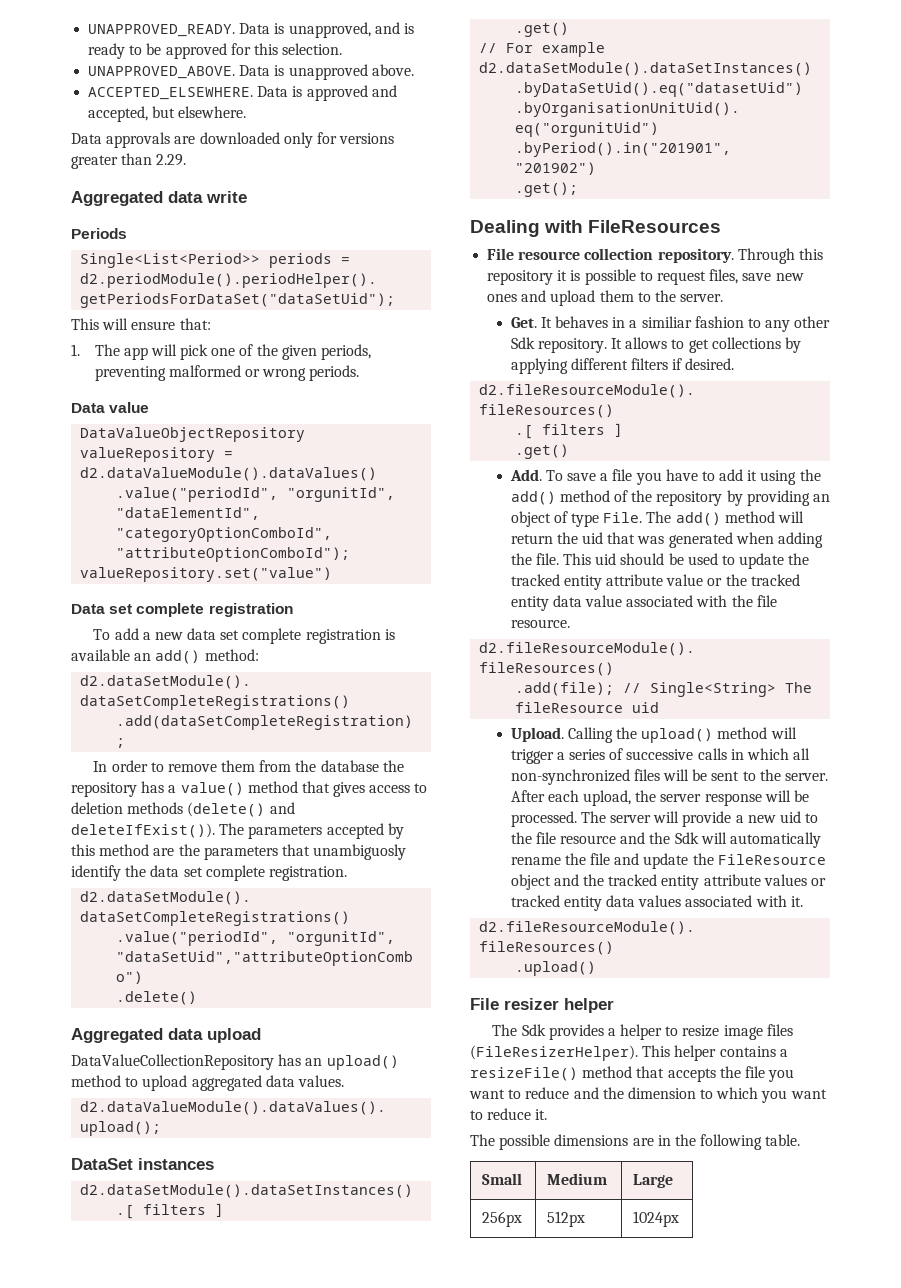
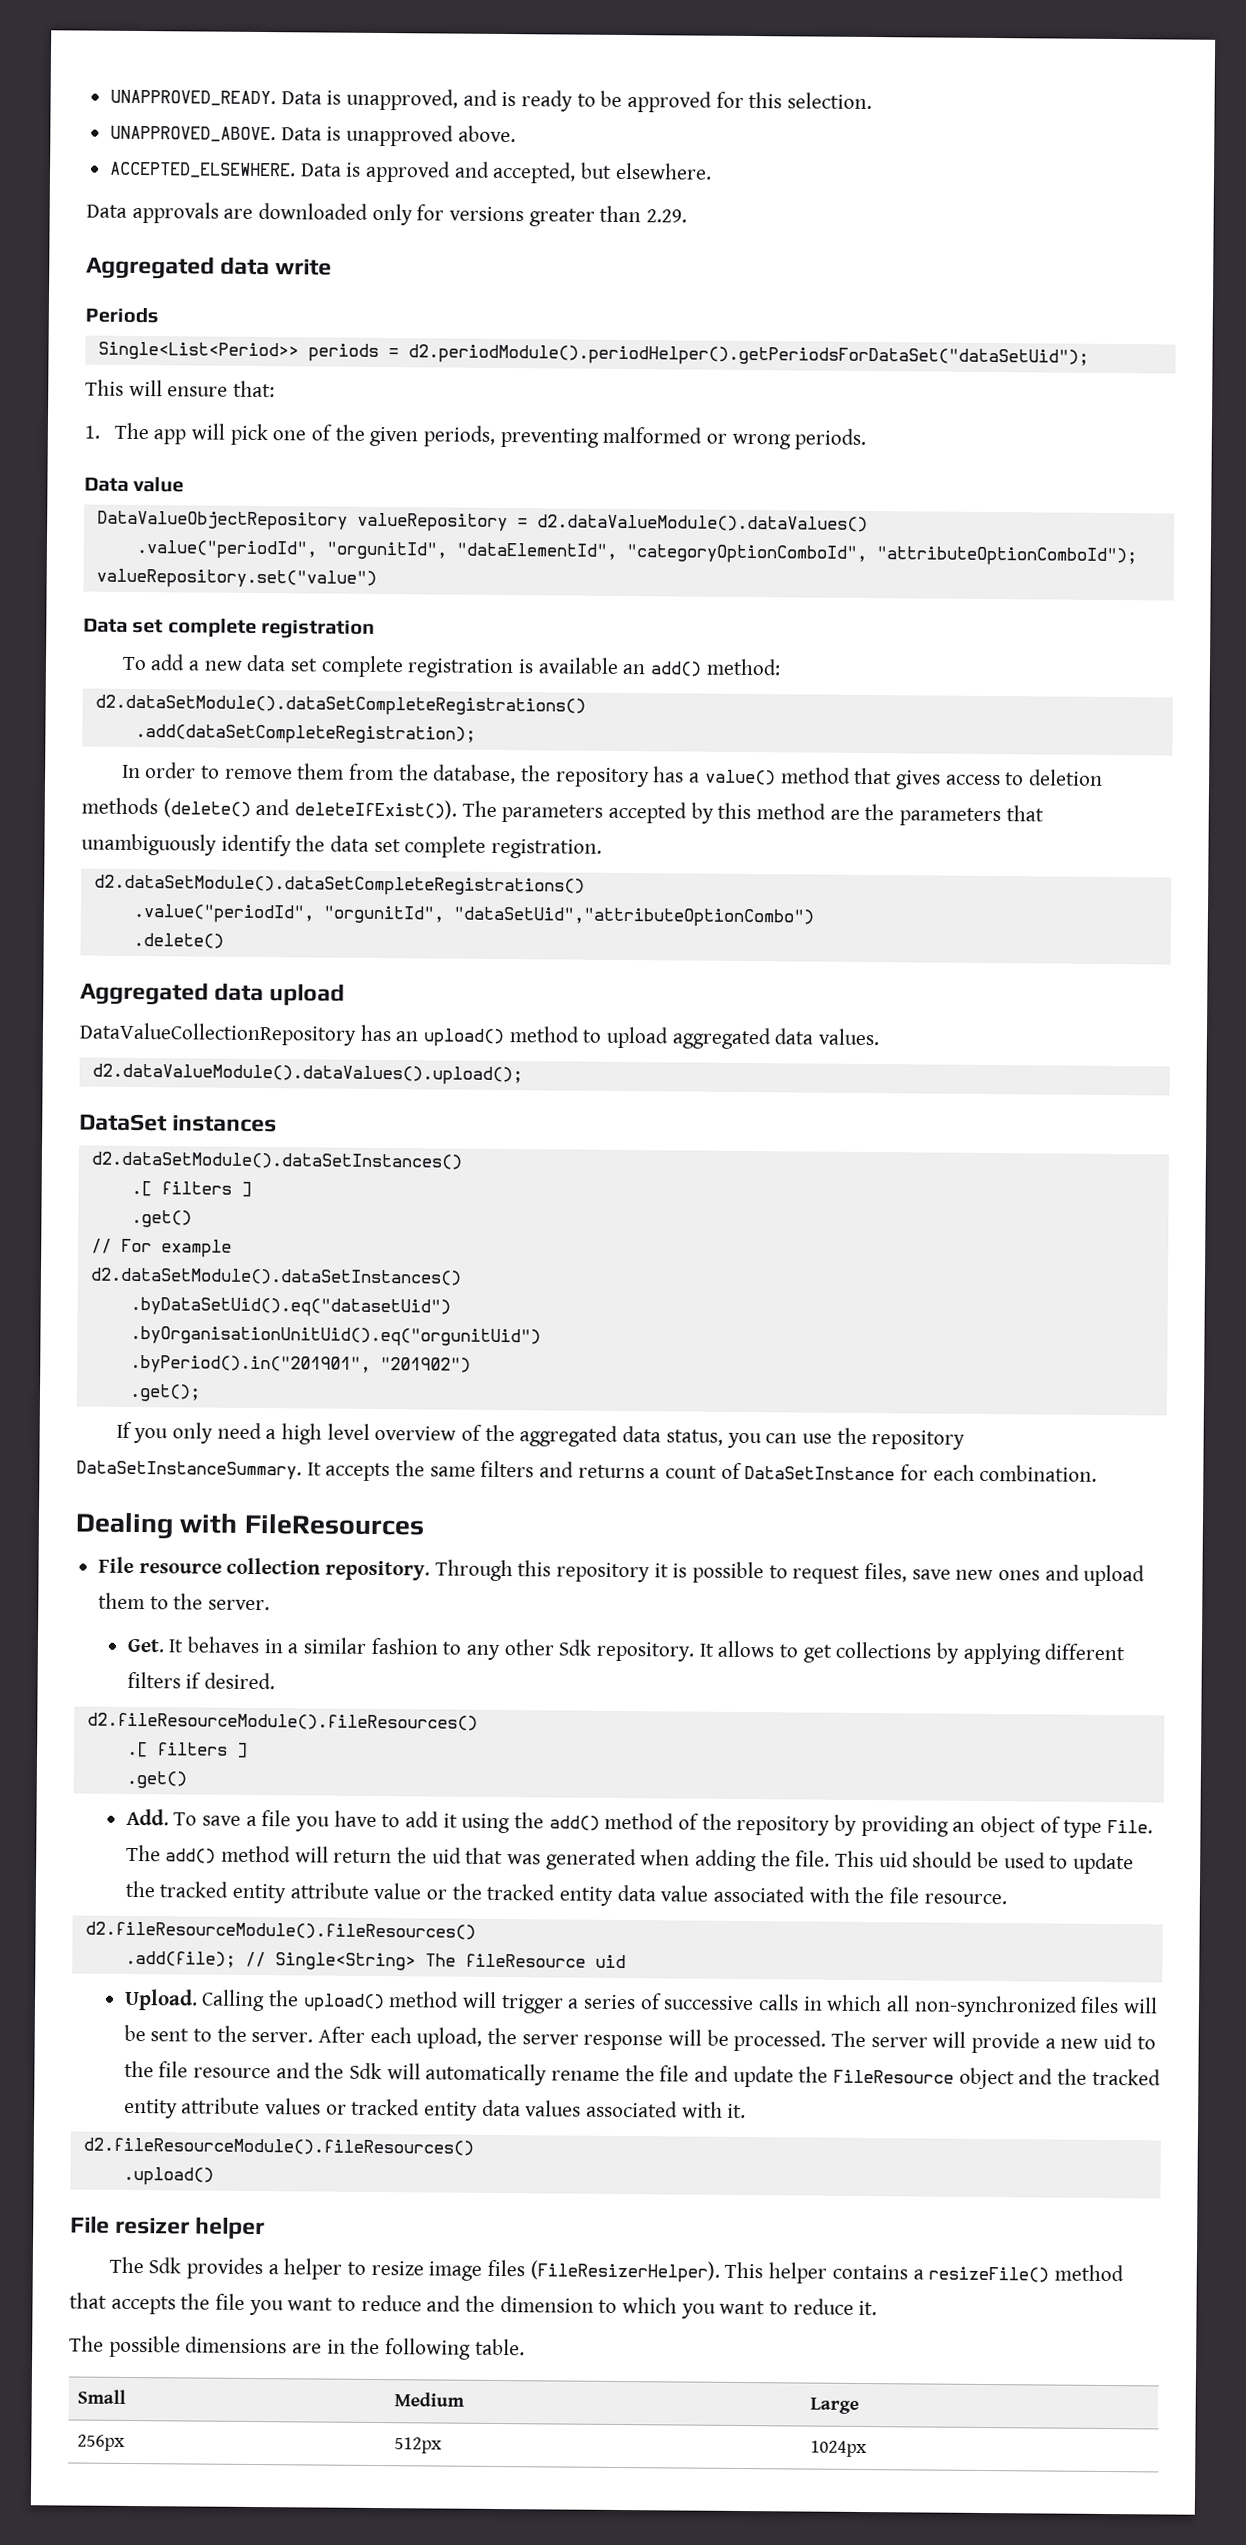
- In order to remove them from the database the repository has a value() method that gives access to deletion methods (delete() and deleteIfExist()).
+ In order to remove them from the database, the repository has a value() method that gives access to deletion methods (delete() and deleteIfExist()).
- The parameters accepted by this method are the parameters that unambiguosly identify the data set complete registration.
+ The parameters accepted by this method are the parameters that unambiguously identify the data set complete registration.
+ If you only need a high level overview of the aggregated data status, you can use the repository DataSetInstanceSummary. It accepts the same filters and returns a count of DataSetInstance for each combination.
- Get. It behaves in a similiar fashion to any other Sdk repository.
+ Get. It behaves in a similar fashion to any other Sdk repository.

